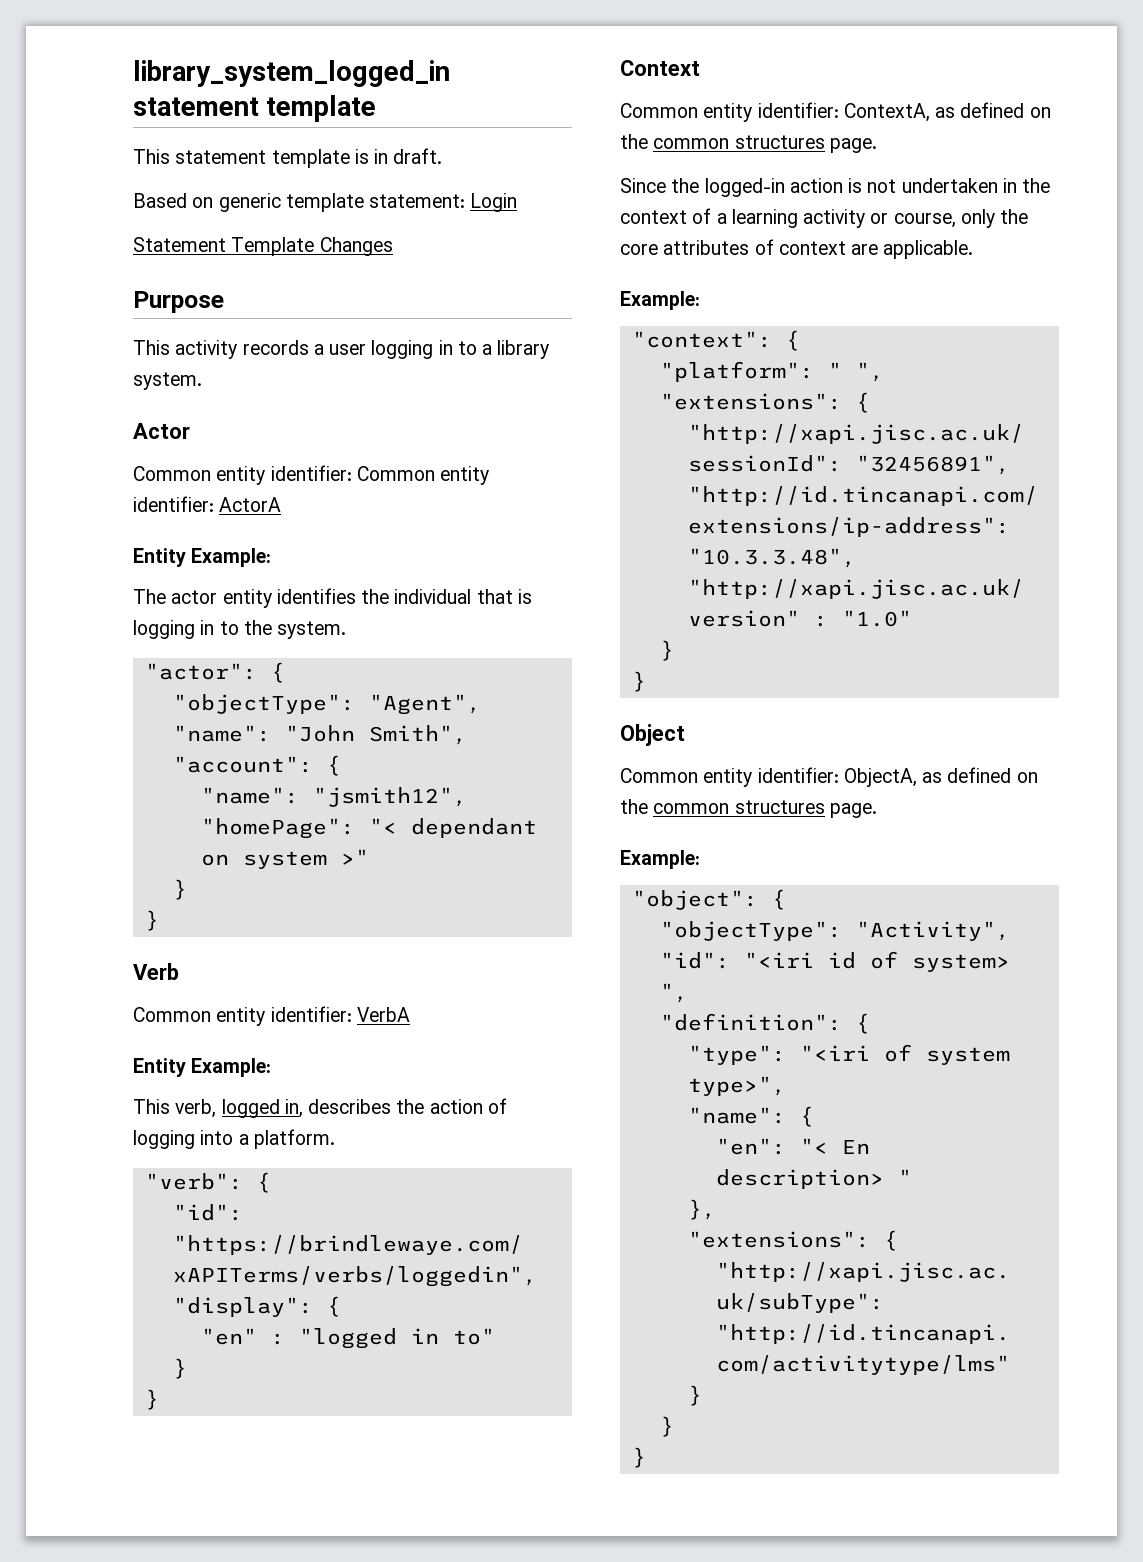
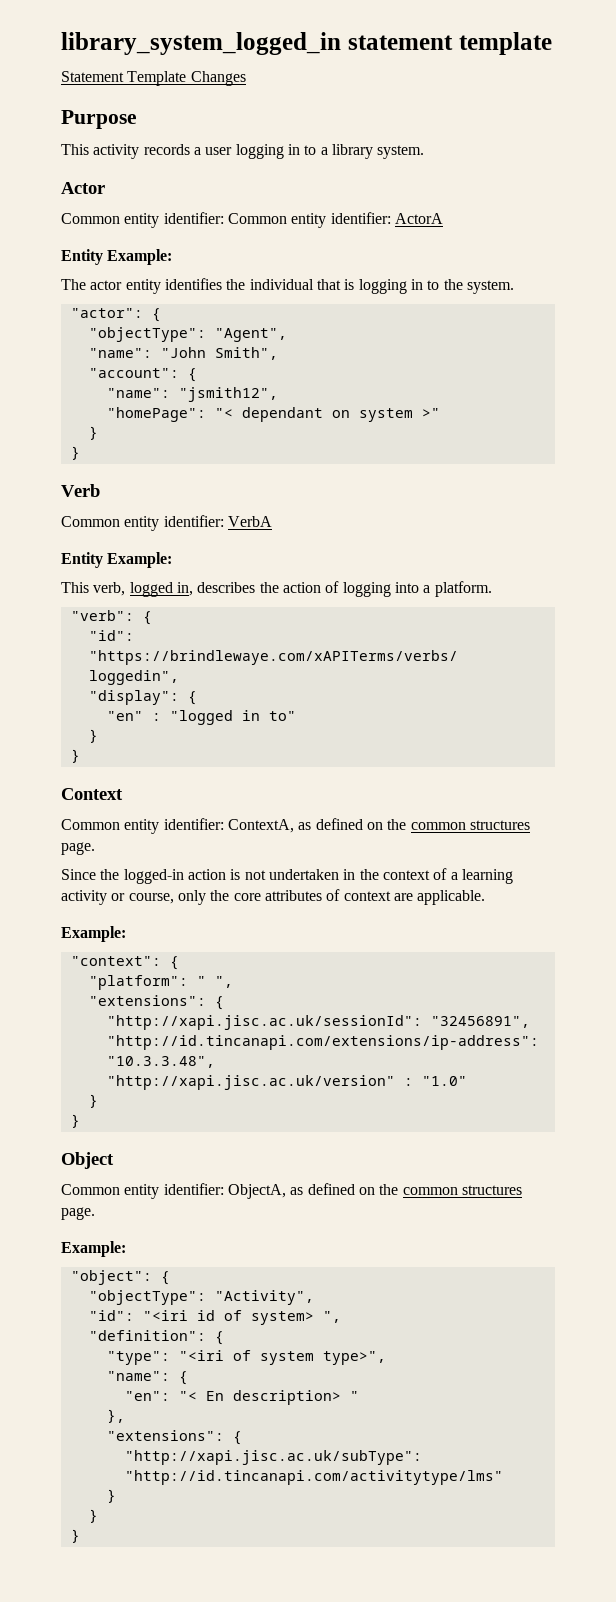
- This statement template is in draft.
- Based on generic template statement: Login

